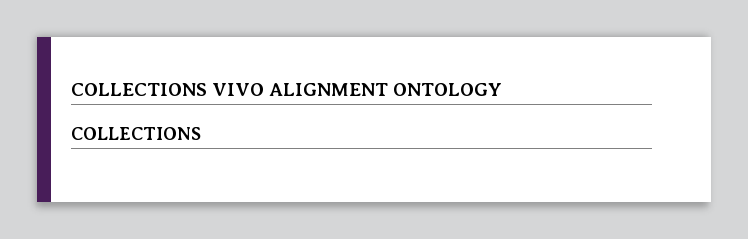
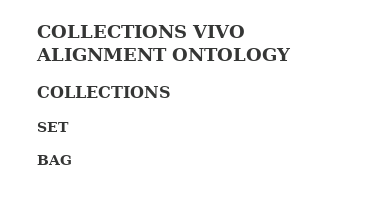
+ SET
+ BAG

